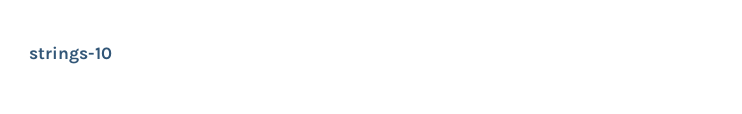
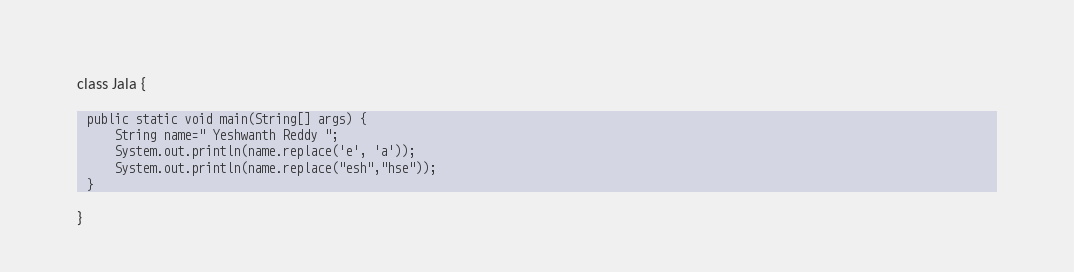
- strings-10
+ class Jala {
+ public static void main(String[] args) {
+ String name=" Yeshwanth Reddy ";
+ System.out.println(name.replace('e', 'a'));
+ System.out.println(name.replace("esh","hse"));
+ }
+ }

